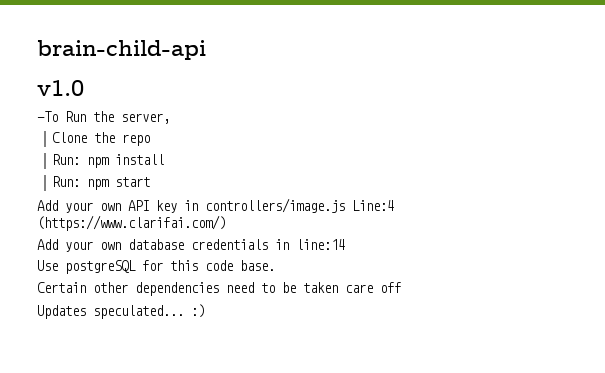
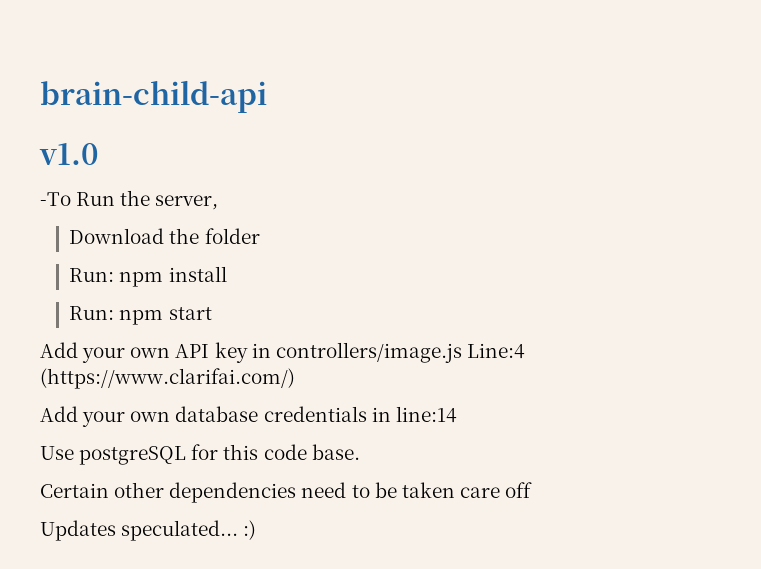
- Clone the repo
+ Download the folder

